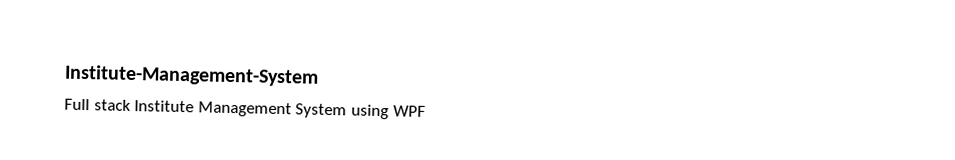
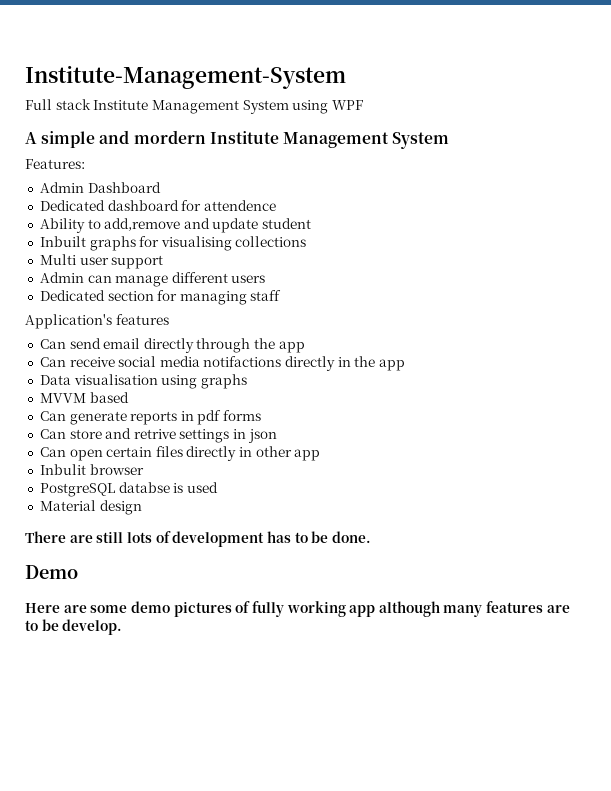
+ A simple and mordern Institute Management System
+ Features:
+ Admin Dashboard
+ Dedicated dashboard for attendence
+ Ability to add,remove and update student
+ Inbuilt graphs for visualising collections
+ Multi user support
+ Admin can manage different users
+ Dedicated section for managing staff
+ Application's features
+ Can send email directly through the app
+ Can receive social media notifactions directly in the app
+ Data visualisation using graphs
+ MVVM based
+ Can generate reports in pdf forms
+ Can store and retrive settings in json
+ Can open certain files directly in other app
+ Inbulit browser
+ PostgreSQL databse is used
+ Material design
+ There are still lots of development has to be done.
+ Demo
+ Here are some demo pictures of fully working app although many features are to be develop.

